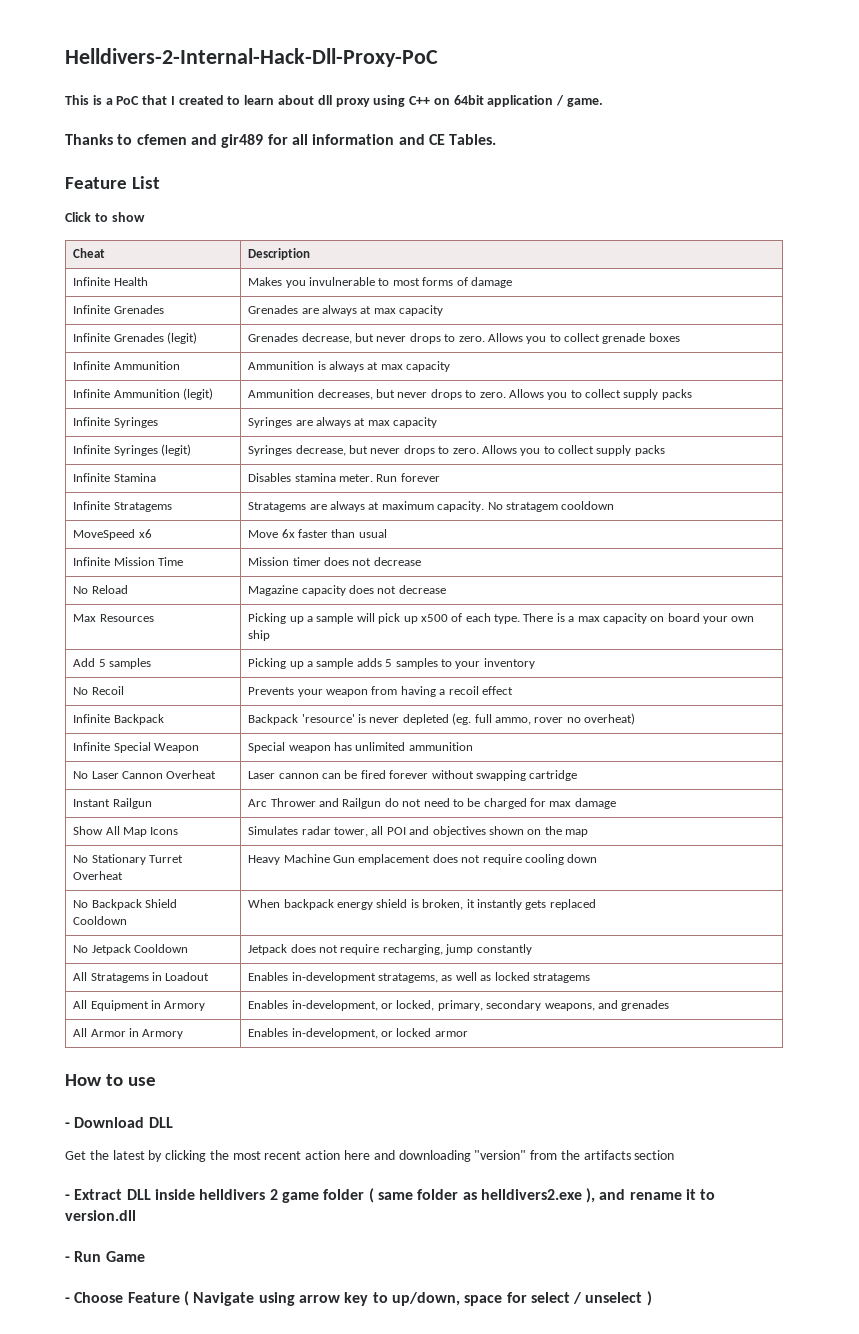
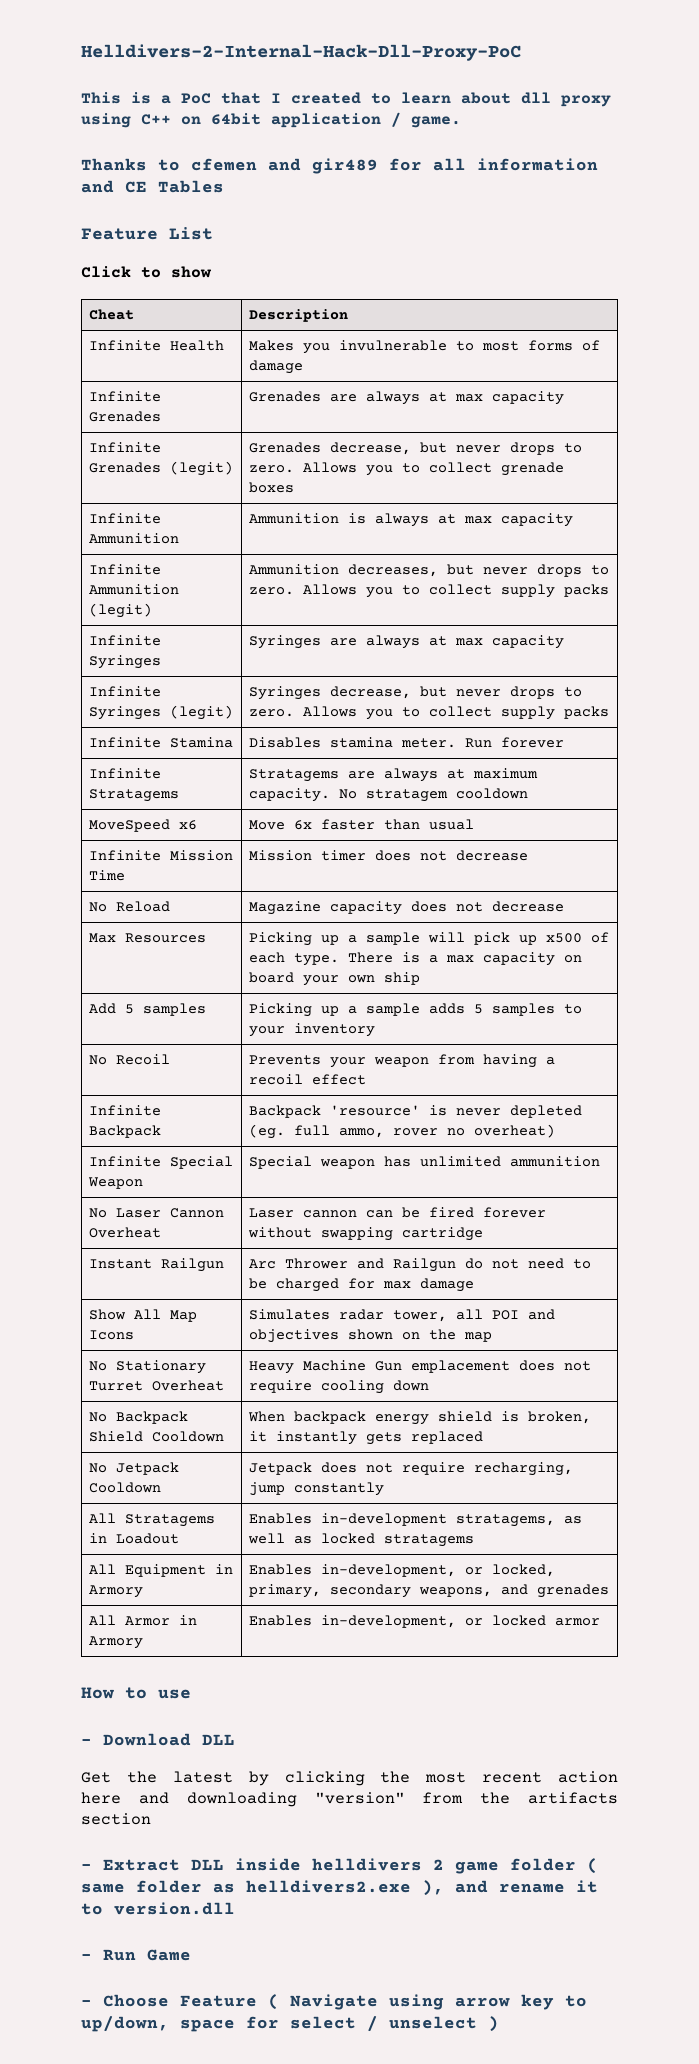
- Thanks to cfemen and gir489 for all information and CE Tables.
+ Thanks to cfemen and gir489 for all information and CE Tables

